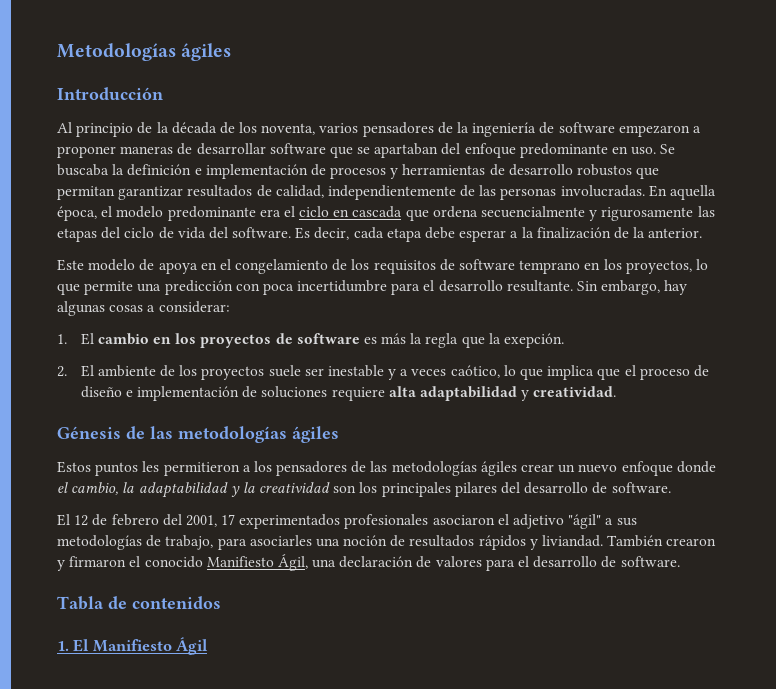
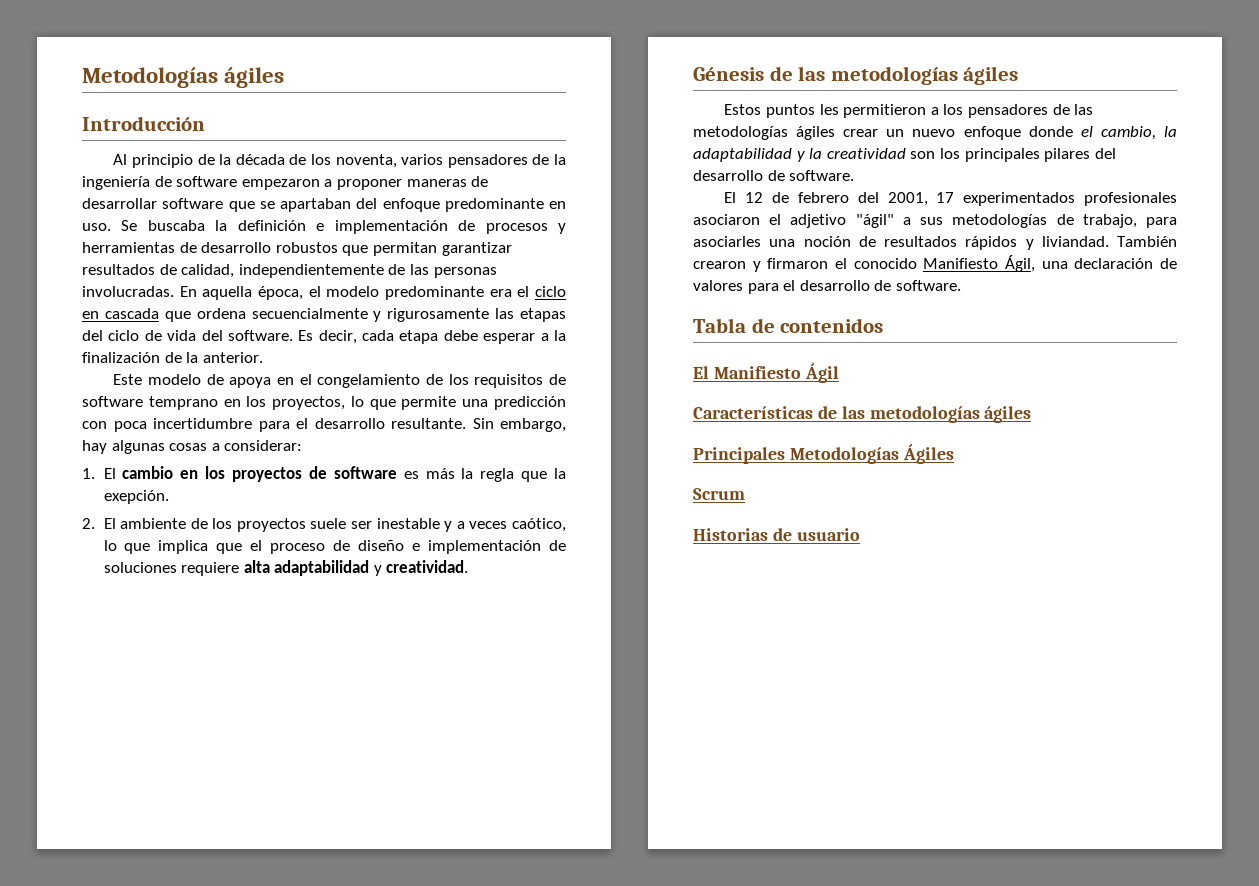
- 1. El Manifiesto Ágil
+ El Manifiesto Ágil
+ Características de las metodologías ágiles
+ Principales Metodologías Ágiles
+ Scrum
+ Historias de usuario

